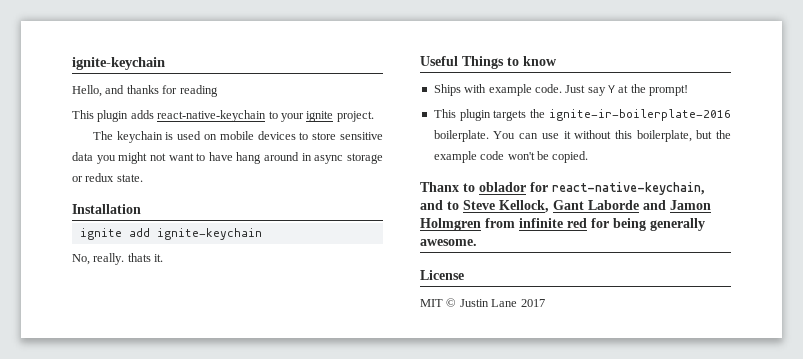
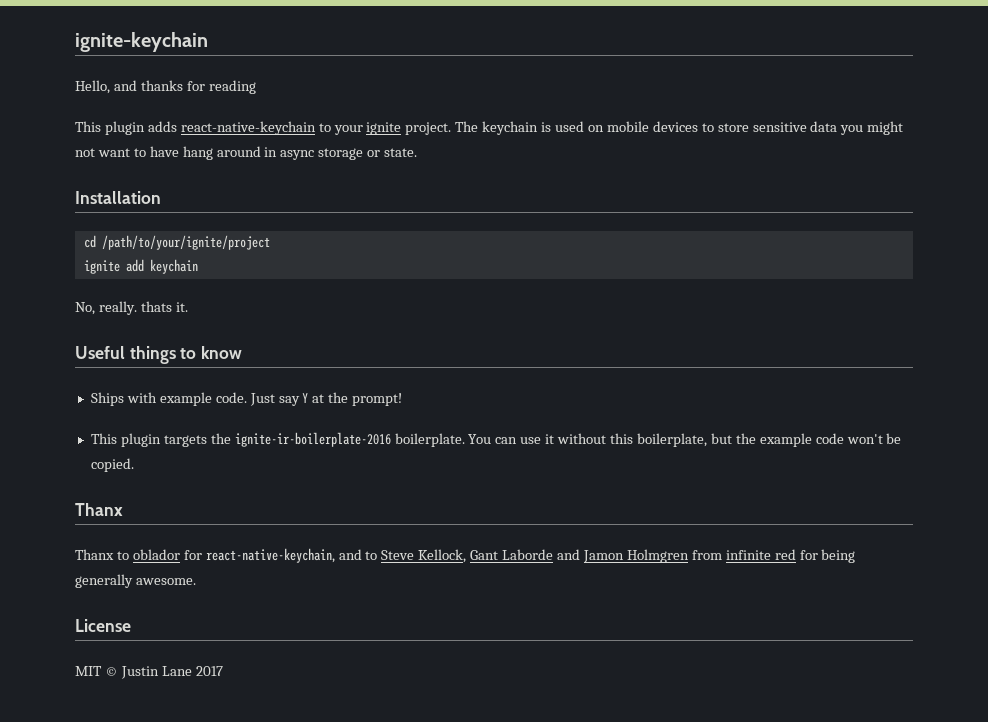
- This plugin adds react-native-keychain to your ignite project.
- The keychain is used on mobile devices to store sensitive data you might not want to have hang around in async storage or redux state.
+ This plugin adds react-native-keychain to your ignite project. The keychain is used on mobile devices to store sensitive data you might not want to have hang around in async storage or state.
+ cd /path/to/your/ignite/project
- ignite add ignite-keychain
+ ignite add keychain
- Useful Things to know
+ Useful things to know
  You can use it without this boilerplate, but the example code won't be copied.
+ Thanx

